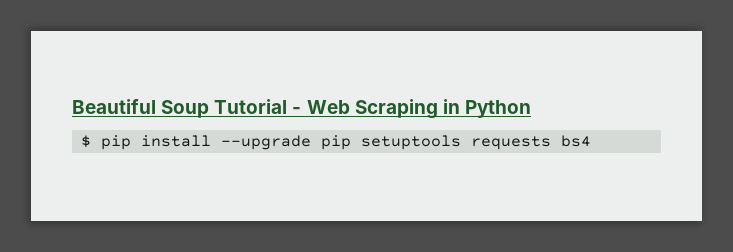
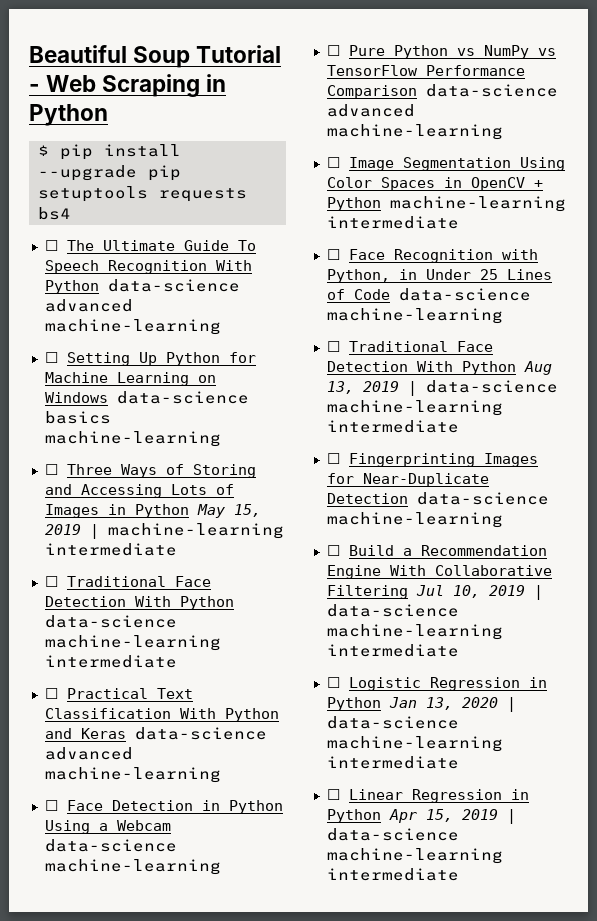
+ ☐ The Ultimate Guide To Speech Recognition With Python data-science advanced machine-learning
+ ☐ Setting Up Python for Machine Learning on Windows data-science basics machine-learning
+ ☐ Three Ways of Storing and Accessing Lots of Images in Python May 15, 2019 | machine-learning intermediate
+ ☐ Traditional Face Detection With Python data-science machine-learning intermediate
+ ☐ Practical Text Classification With Python and Keras data-science advanced machine-learning
+ ☐ Face Detection in Python Using a Webcam data-science machine-learning
+ ☐ Pure Python vs NumPy vs TensorFlow Performance Comparison data-science advanced machine-learning
+ ☐ Image Segmentation Using Color Spaces in OpenCV + Python machine-learning intermediate
+ ☐ Face Recognition with Python, in Under 25 Lines of Code data-science machine-learning
+ ☐ Traditional Face Detection With Python Aug 13, 2019 | data-science machine-learning intermediate
+ ☐ Fingerprinting Images for Near-Duplicate Detection data-science machine-learning
+ ☐ Build a Recommendation Engine With Collaborative Filtering Jul 10, 2019 | data-science machine-learning intermediate
+ ☐ Logistic Regression in Python Jan 13, 2020 | data-science machine-learning intermediate
+ ☐ Linear Regression in Python Apr 15, 2019 | data-science machine-learning intermediate

